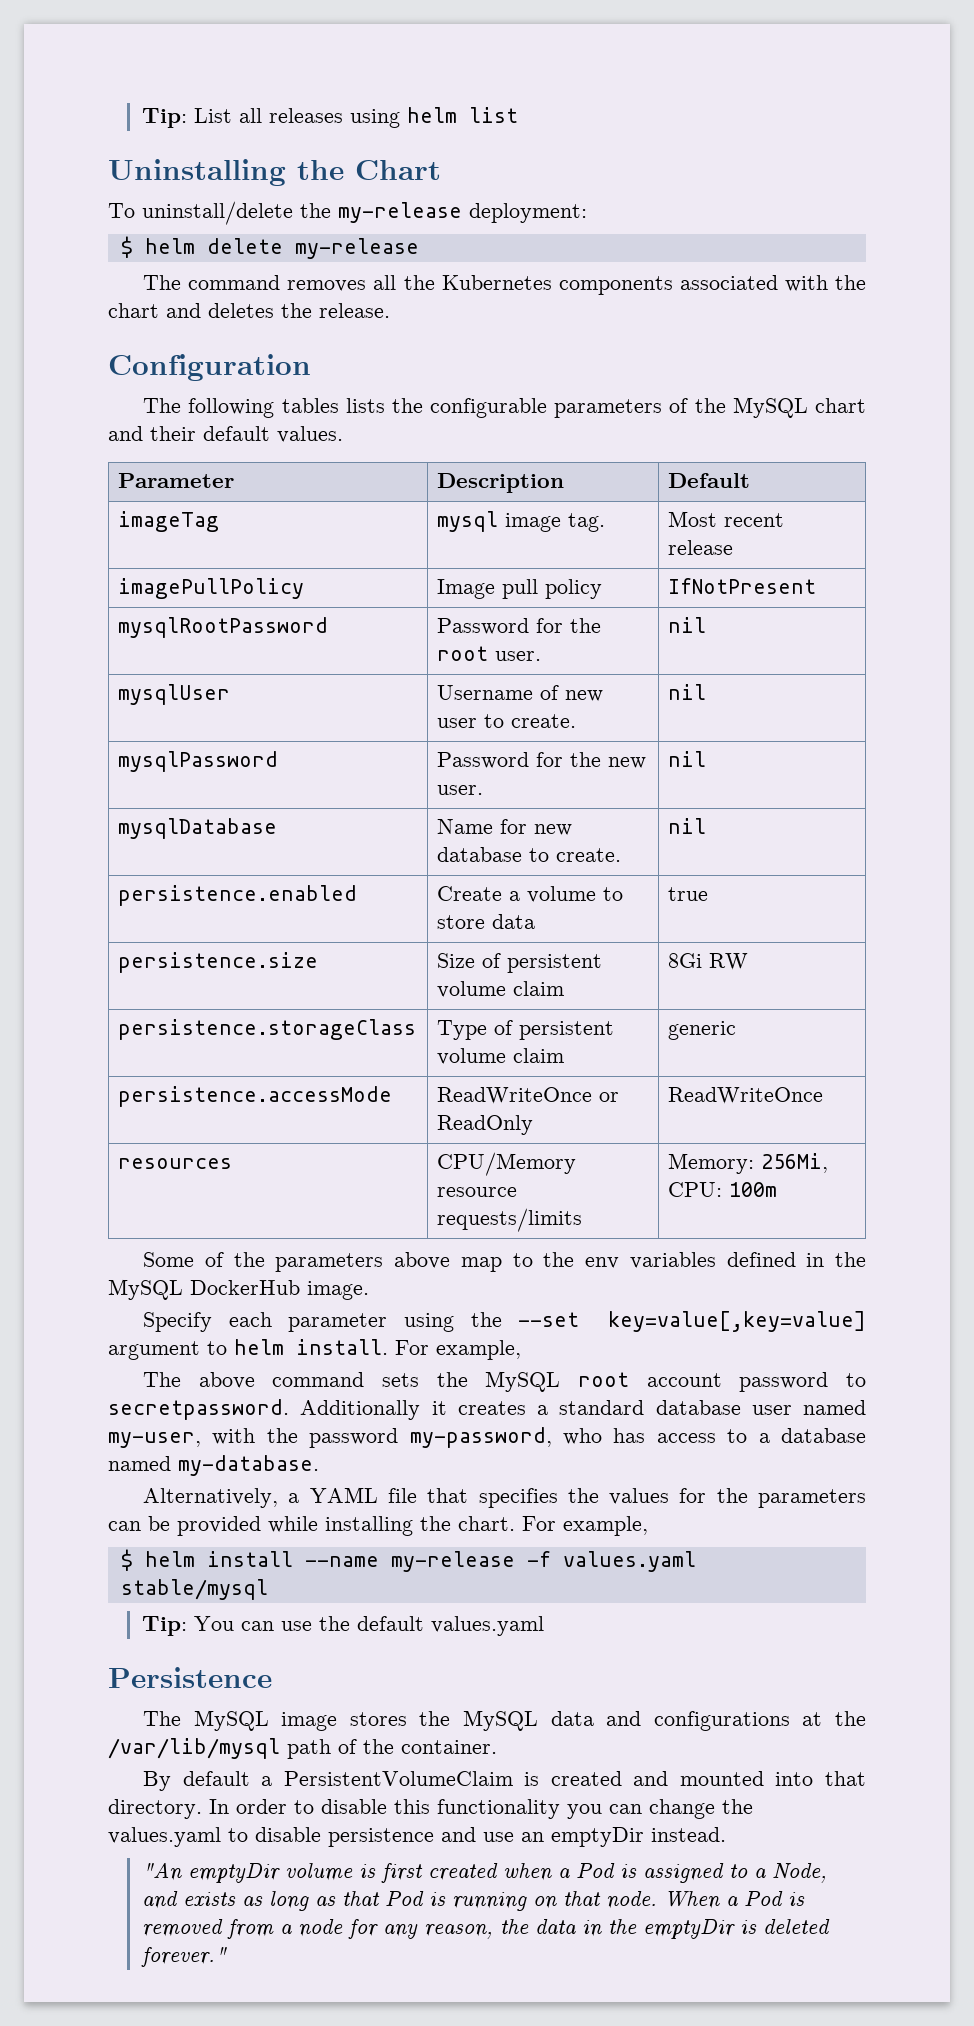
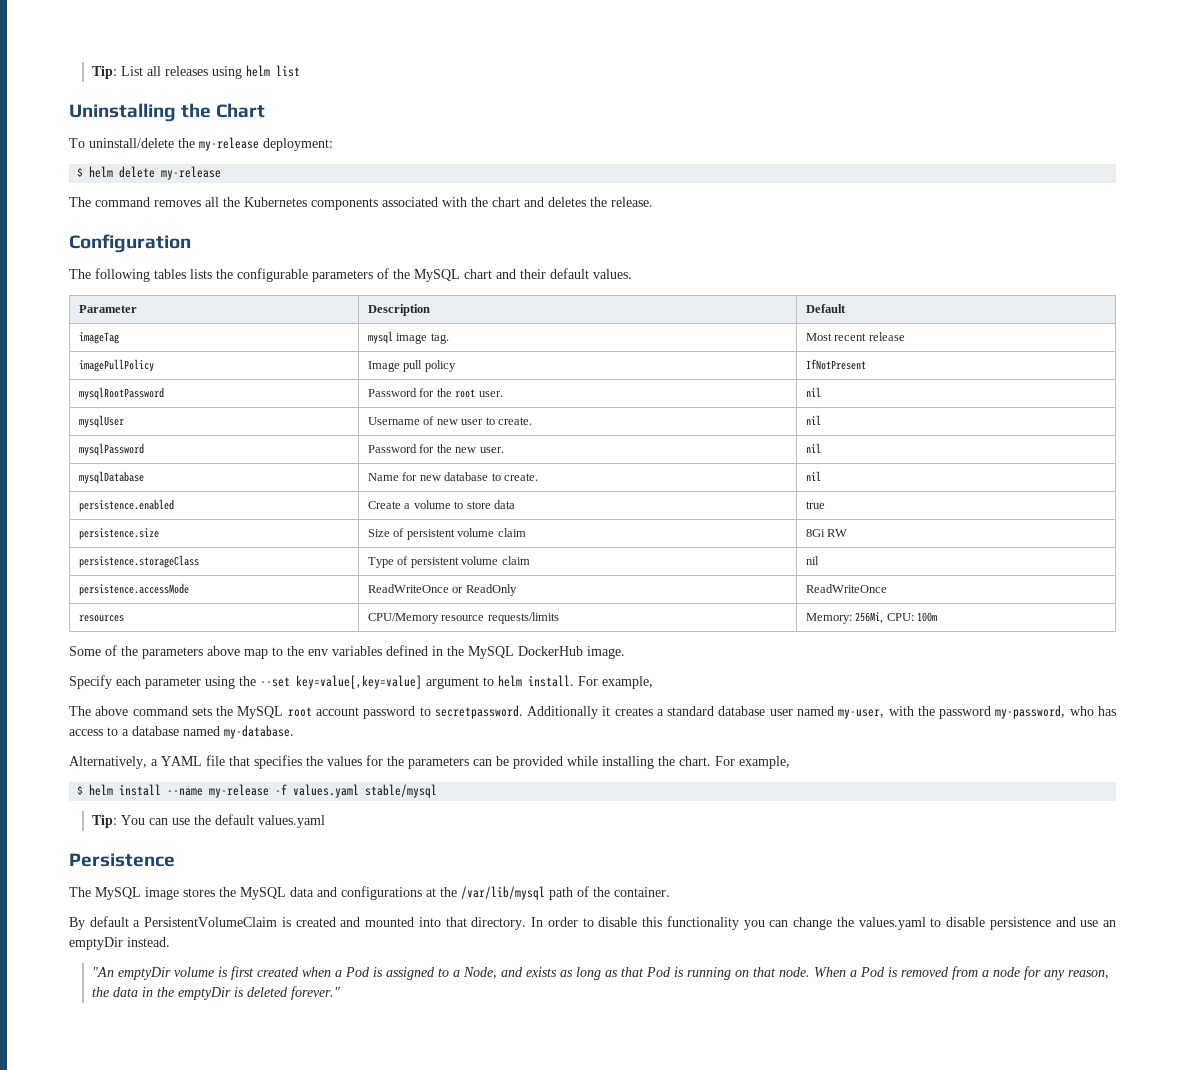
- persistence.storageClass | Type of persistent volume claim | generic
+ persistence.storageClass | Type of persistent volume claim | nil

